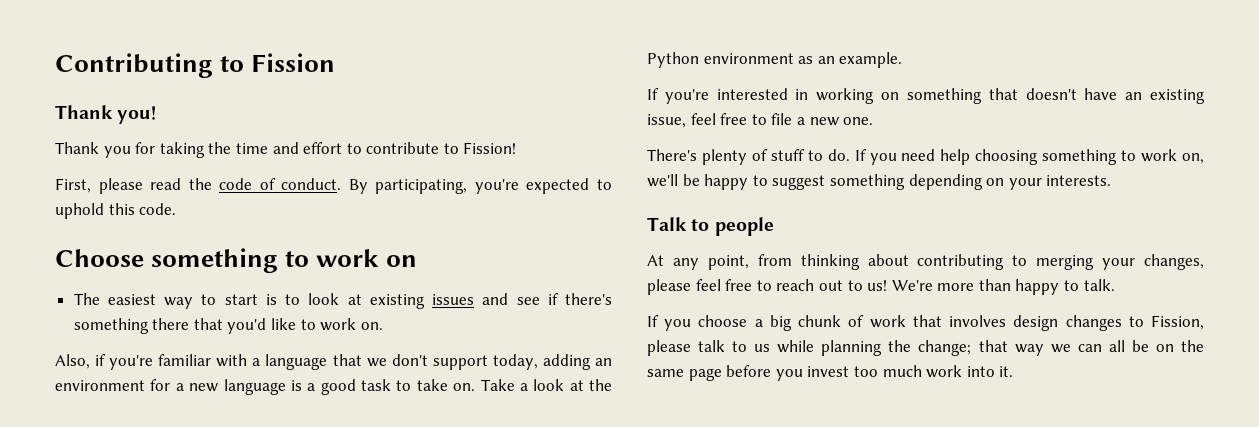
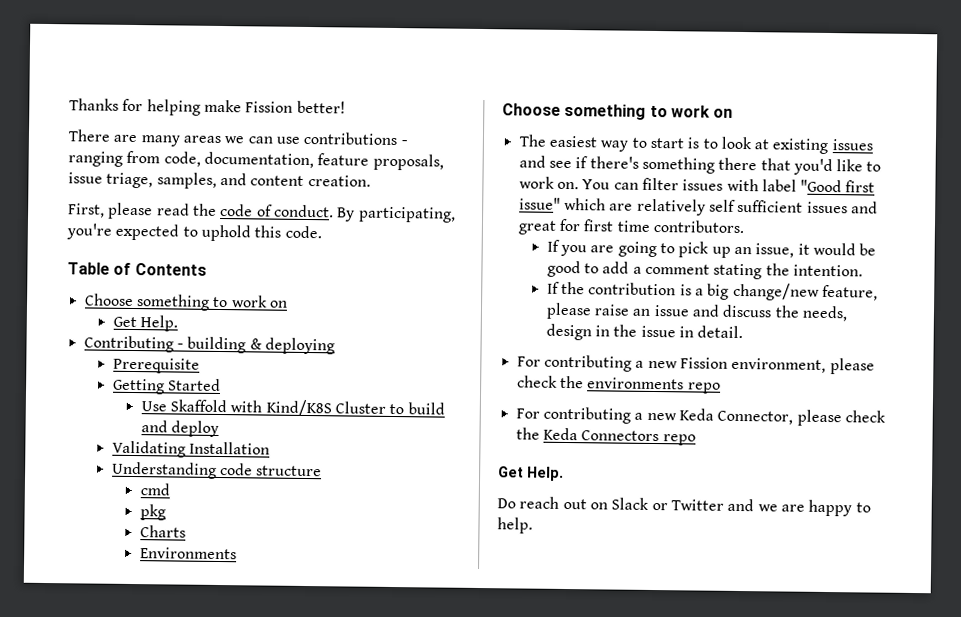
- Contributing to Fission
- Thank you!
- Thank you for taking the time and effort to contribute to Fission!
+ Thanks for helping make Fission better!
+ There are many areas we can use contributions - ranging from code, documentation, feature proposals, issue triage, samples, and content creation.
+ Table of Contents
+ Choose something to work on
+ Get Help.
+ Contributing - building & deploying
+ Prerequisite
+ Getting Started
+ Use Skaffold with Kind/K8S Cluster to build and deploy
+ Validating Installation
+ Understanding code structure
+ cmd
+ pkg
+ Charts
+ Environments
- The easiest way to start is to look at existing issues and see if there's something there that you'd like to work on.
- Also, if you're familiar with a language that we don't support today, adding an environment for a new language is a good task to take on. Take a look at the Python environment as an example.
- If you're interested in working on something that doesn't have an existing issue, feel free to file a new one.
- There's plenty of stuff to do. If you need help choosing something to work on, we'll be happy to suggest something depending on your interests.
- Talk to people
- At any point, from thinking about contributing to merging your changes, please feel free to reach out to us! We're more than happy to talk.
- If you choose a big chunk of work that involves design changes to Fission, please talk to us while planning the change; that way we can all be on the same page before you invest too much work into it.
+ The easiest way to start is to look at existing issues and see if there's something there that you'd like to work on. You can filter issues with label "Good first issue" which are relatively self sufficient issues and great for first time contributors.
+ If you are going to pick up an issue, it would be good to add a comment stating the intention.
+ If the contribution is a big change/new feature, please raise an issue and discuss the needs, design in the issue in detail.
+ For contributing a new Fission environment, please check the environments repo
+ For contributing a new Keda Connector, please check the Keda Connectors repo
+ Get Help.
+ Do reach out on Slack or Twitter and we are happy to help.

